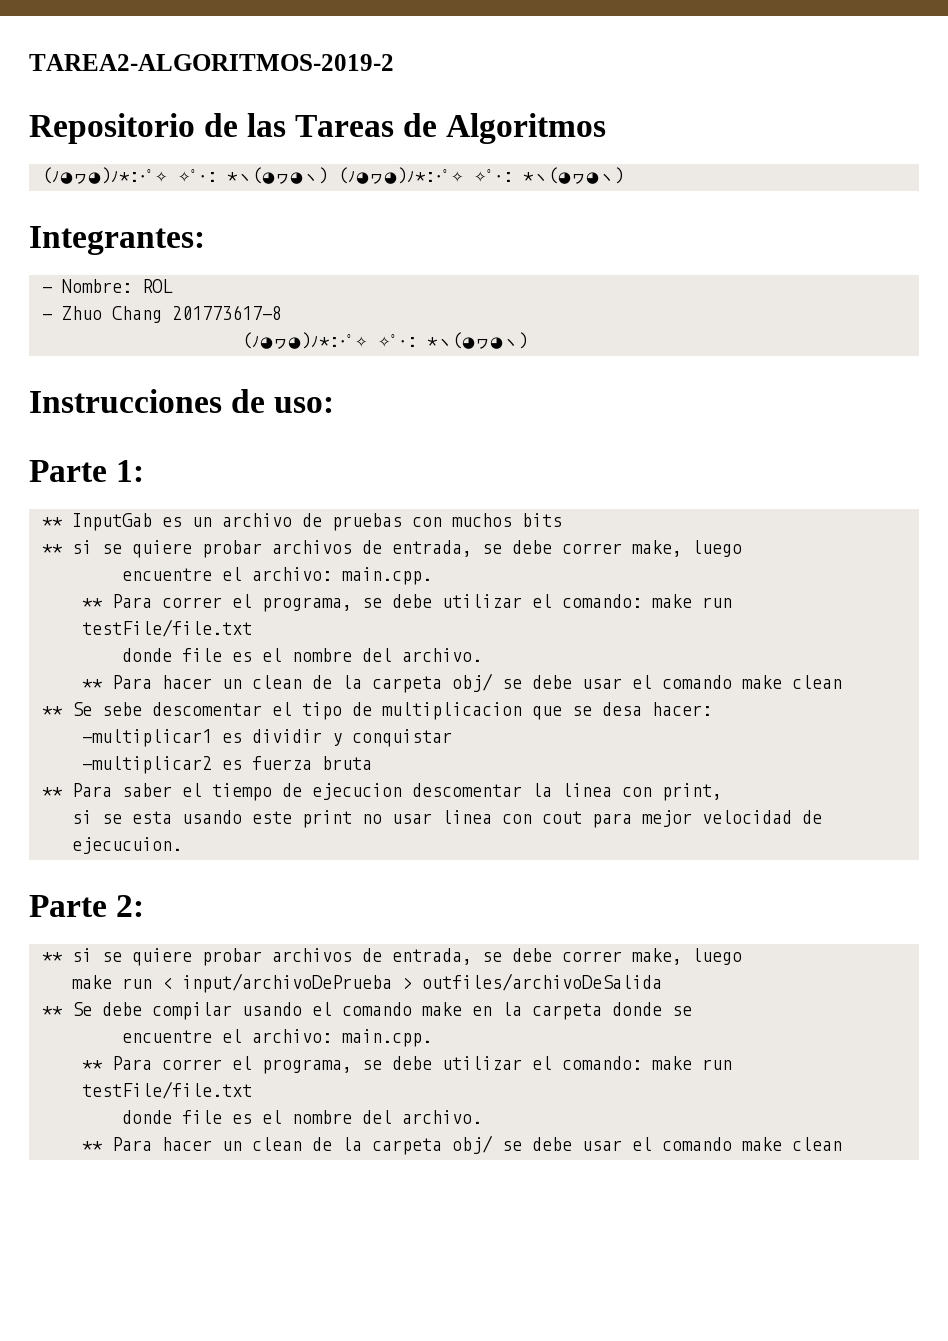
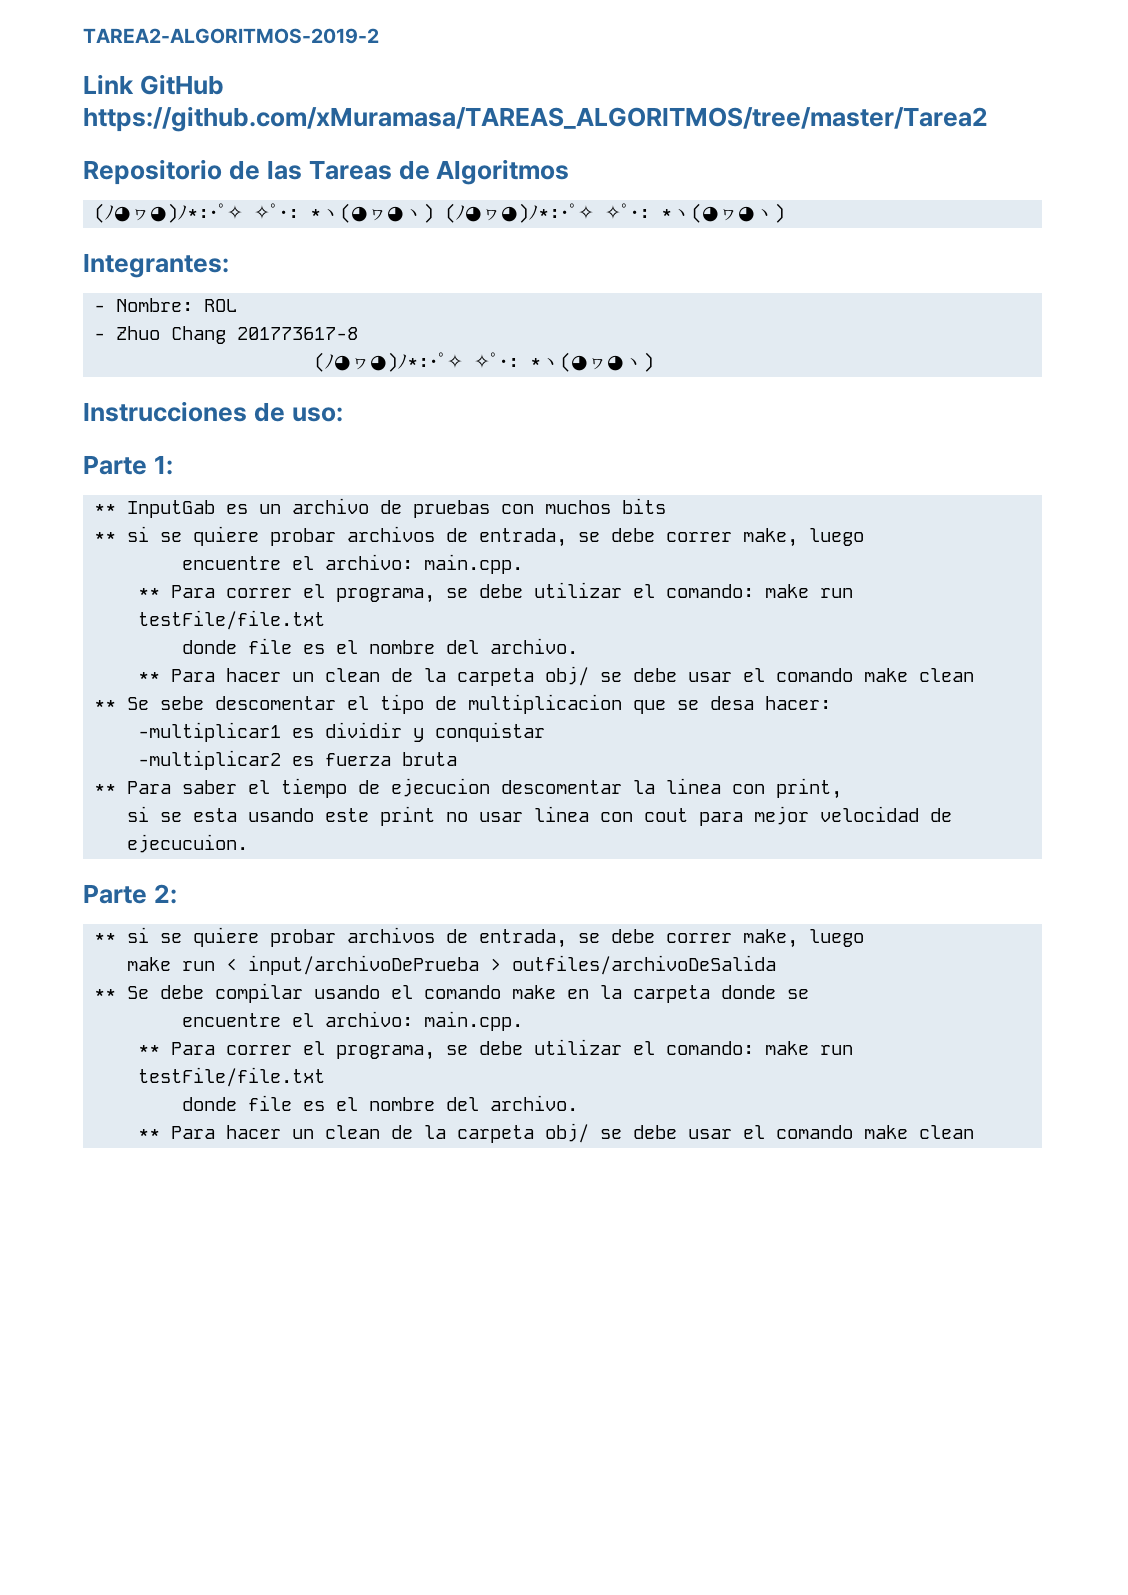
+ Link GitHub https://github.com/xMuramasa/TAREAS_ALGORITMOS/tree/master/Tarea2

